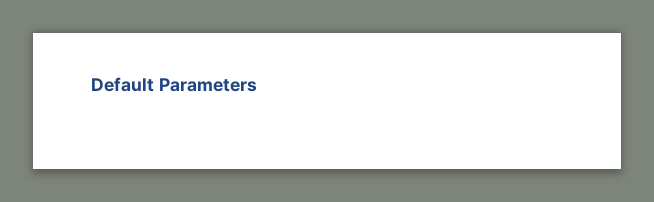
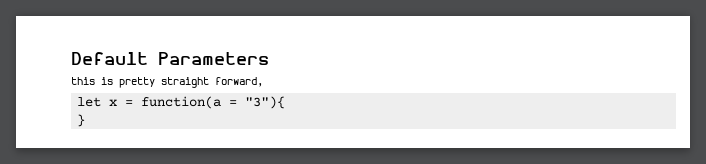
+ this is pretty straight forward,
+ let x = function(a = "3"){
+ }

